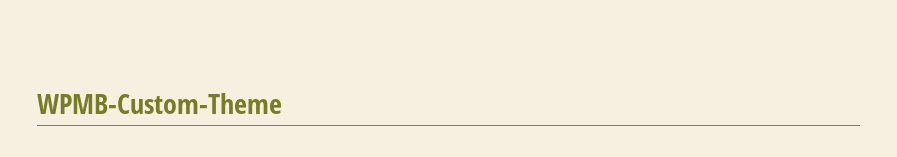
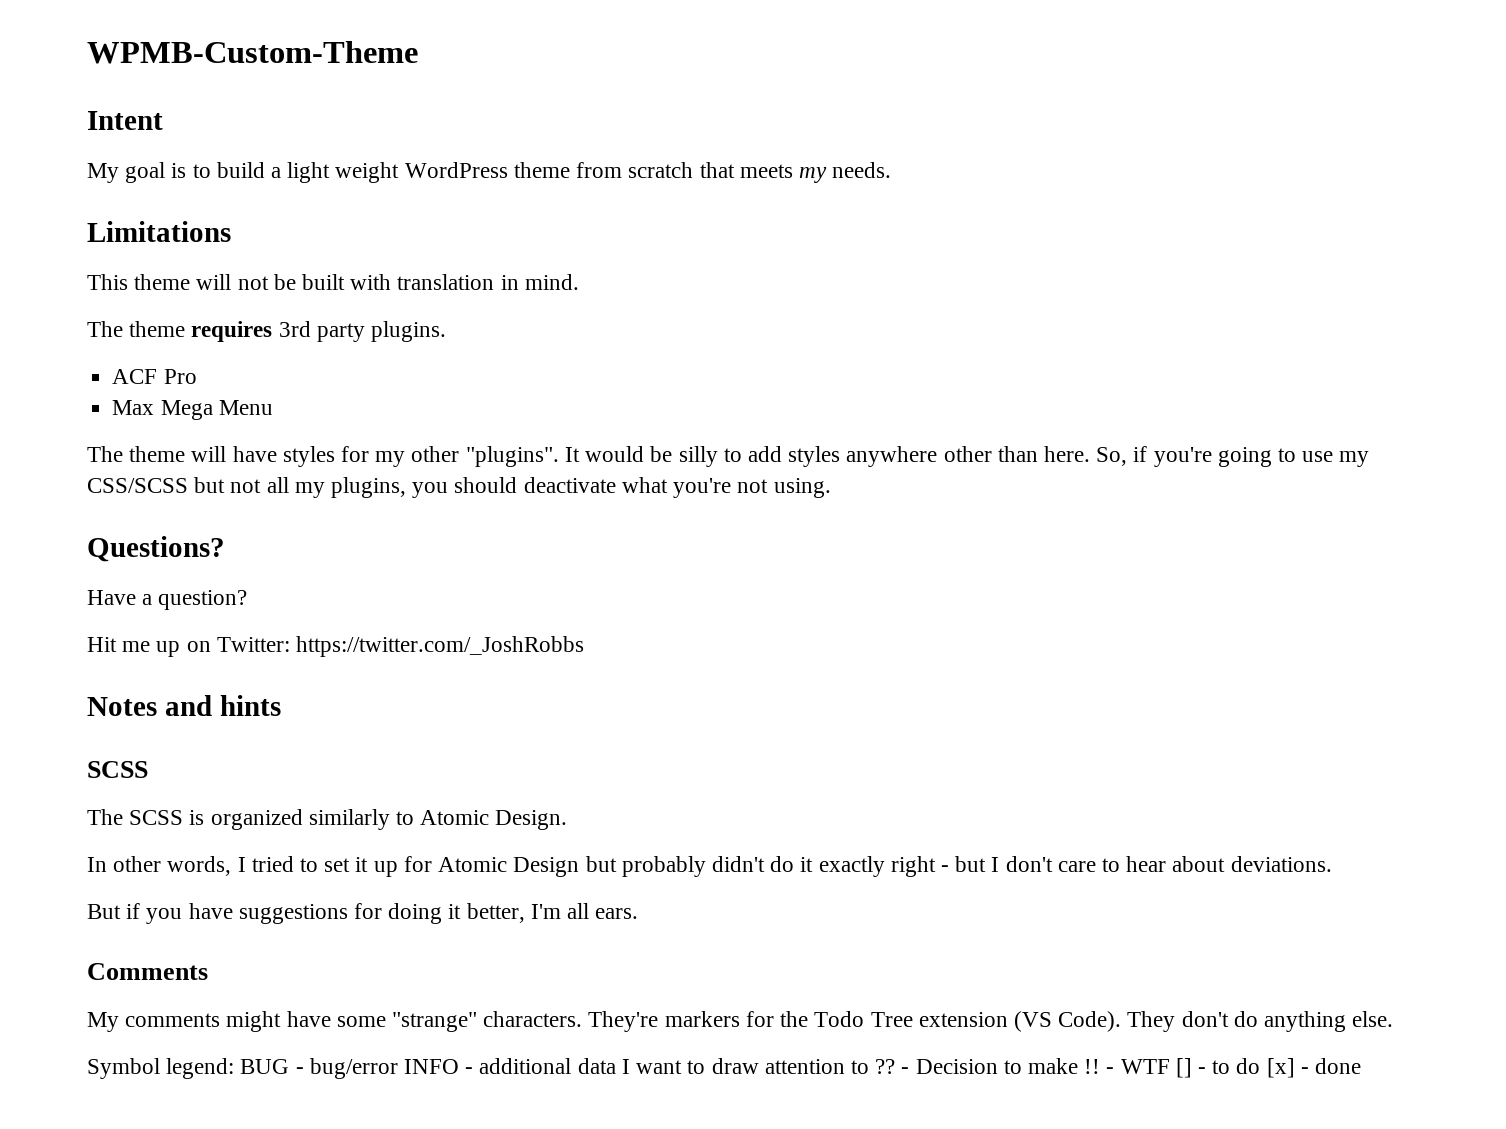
+ Intent
+ My goal is to build a light weight WordPress theme from scratch that meets my needs.
+ Limitations
+ This theme will not be built with translation in mind.
+ The theme requires 3rd party plugins.
+ ACF Pro
+ Max Mega Menu
+ The theme will have styles for my other "plugins". It would be silly to add styles anywhere other than here. So, if you're going to use my CSS/SCSS but not all my plugins, you should deactivate what you're not using.
+ Questions?
+ Have a question?
+ Hit me up on Twitter: https://twitter.com/_JoshRobbs
+ Notes and hints
+ SCSS
+ The SCSS is organized similarly to Atomic Design.
+ In other words, I tried to set it up for Atomic Design but probably didn't do it exactly right - but I don't care to hear about deviations.
+ But if you have suggestions for doing it better, I'm all ears.
+ Comments
+ My comments might have some "strange" characters. They're markers for the Todo Tree extension (VS Code). They don't do anything else.
+ Symbol legend: BUG - bug/error INFO - additional data I want to draw attention to ?? - Decision to make !! - WTF [] - to do [x] - done

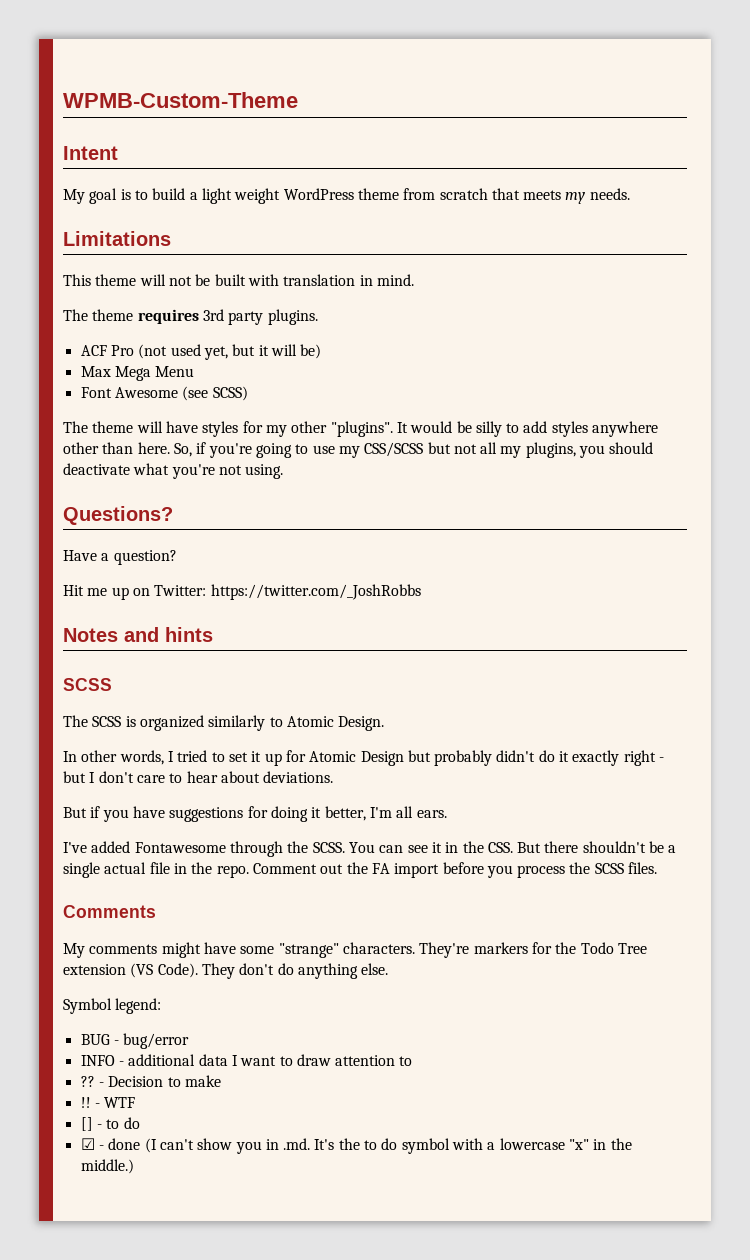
- ACF Pro
+ ACF Pro (not used yet, but it will be)
+ Font Awesome (see SCSS)
+ I've added Fontawesome through the SCSS. You can see it in the CSS. But there shouldn't be a single actual file in the repo. Comment out the FA import before you process the SCSS files.
- Symbol legend: BUG - bug/error INFO - additional data I want to draw attention to ??
+ Symbol legend:
+ BUG - bug/error
+ INFO - additional data I want to draw attention to
+ ??
- - Decision to make !!
+ - Decision to make
+ !!
- - WTF [] - to do [x] - done
+ - WTF
+ [] - to do
+ ☑ - done (I can't show you in .md. It's the to do symbol with a lowercase "x" in the middle.)

